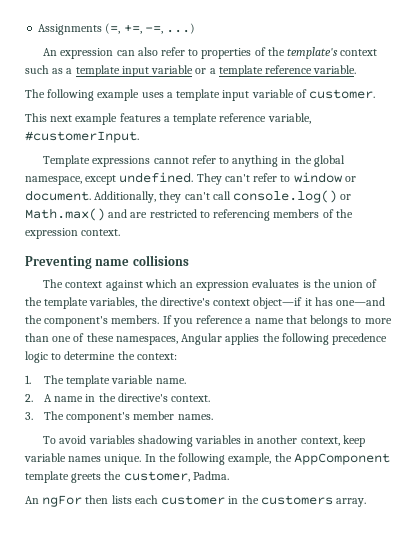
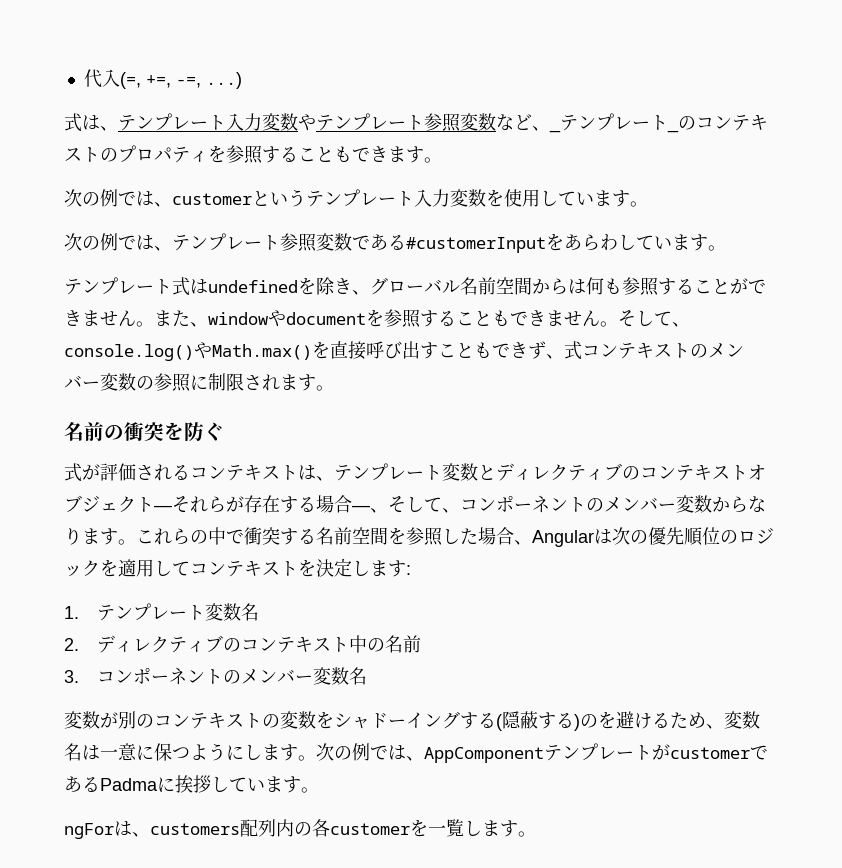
- Assignments (=, +=, -=, ...)
+ 代入(=, +=, -=, ...)
- An expression can also refer to properties of the template's context such as a template input variable or a template reference variable.
- The following example uses a template input variable of customer.
- This next example features a template reference variable, #customerInput.
- Template expressions cannot refer to anything in the global namespace, except undefined. They can't refer to window or document. Additionally, they can't call console.log() or Math.max() and are restricted to referencing members of the expression context.
- Preventing name collisions
- The context against which an expression evaluates is the union of the template variables, the directive's context object—if it has one—and the component's members. If you reference a name that belongs to more than one of these namespaces, Angular applies the following precedence logic to determine the context:
- 1. The template variable name.
- 2. A name in the directive's context.
- 3. The component's member names.
- To avoid variables shadowing variables in another context, keep variable names unique. In the following example, the AppComponent template greets the customer, Padma.
- An ngFor then lists each customer in the customers array.
+ 式は、テンプレート入力変数やテンプレート参照変数など、_テンプレート_のコンテキストのプロパティを参照することもできます。
+ 次の例では、customerというテンプレート入力変数を使用しています。
+ 次の例では、テンプレート参照変数である#customerInputをあらわしています。
+ テンプレート式はundefinedを除き、グローバル名前空間からは何も参照することができません。また、windowやdocumentを参照することもできません。そして、console.log()やMath.max()を直接呼び出すこともできず、式コンテキストのメンバー変数の参照に制限されます。
+ 名前の衝突を防ぐ
+ 式が評価されるコンテキストは、テンプレート変数とディレクティブのコンテキストオブジェクト—それらが存在する場合—、そして、コンポーネントのメンバー変数からなります。これらの中で衝突する名前空間を参照した場合、Angularは次の優先順位のロジックを適用してコンテキストを決定します:
+ 1.テンプレート変数名
+ 2.ディレクティブのコンテキスト中の名前
+ 3.コンポーネントのメンバー変数名
+ 変数が別のコンテキストの変数をシャドーイングする(隠蔽する)のを避けるため、変数名は一意に保つようにします。次の例では、AppComponentテンプレートがcustomerであるPadmaに挨拶しています。
+ ngForは、customers配列内の各customerを一覧します。

